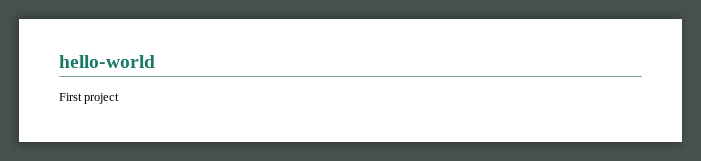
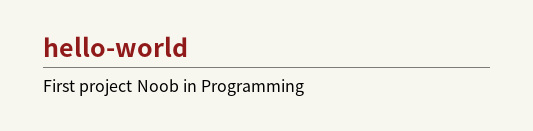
- First project
+ First project Noob in Programming

